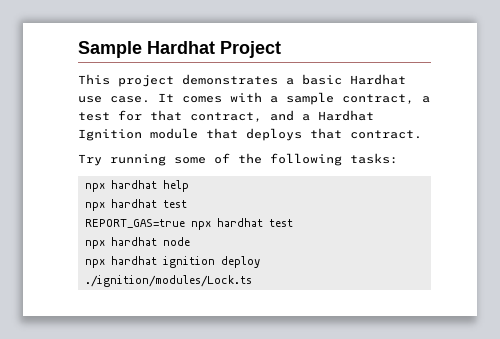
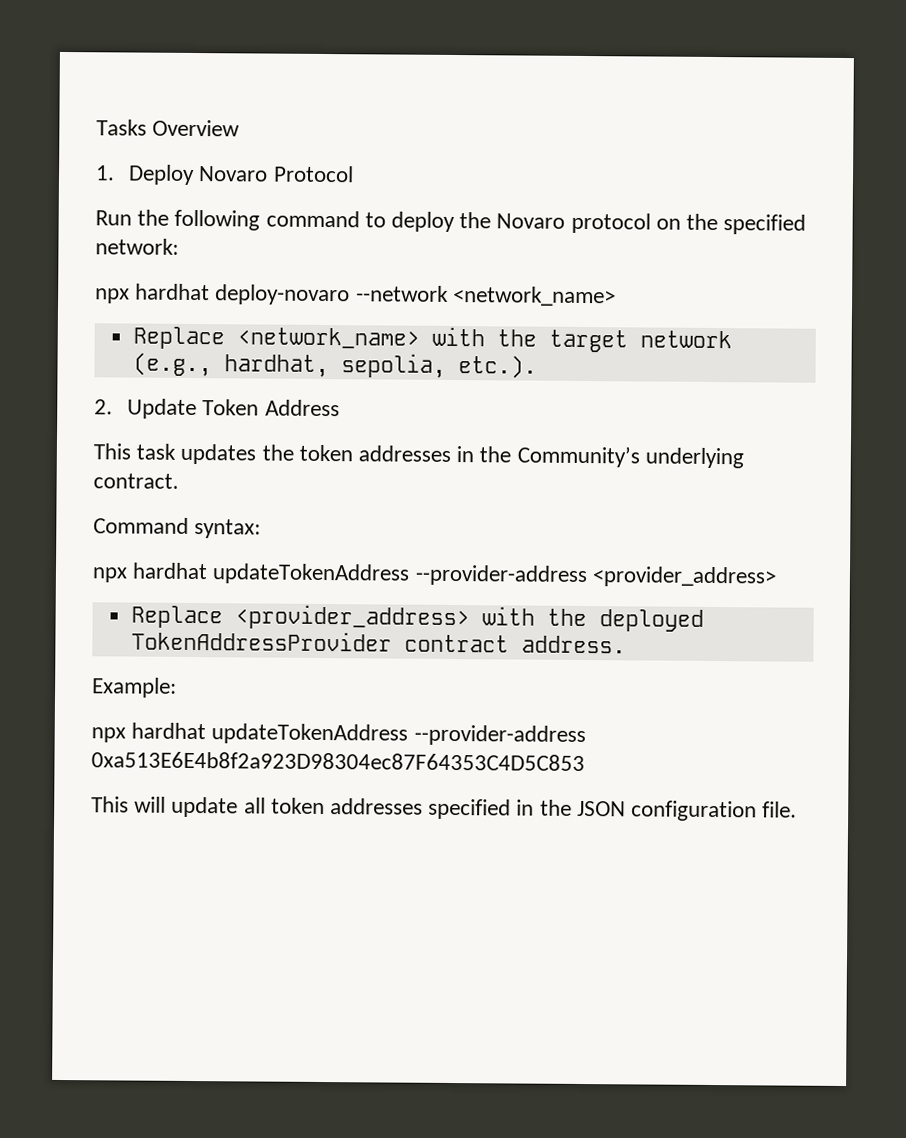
- Sample Hardhat Project
- This project demonstrates a basic Hardhat use case. It comes with a sample contract, a test for that contract, and a Hardhat Ignition module that deploys that contract.
- Try running some of the following tasks:
- npx hardhat help
- npx hardhat test
- REPORT_GAS=true npx hardhat test
- npx hardhat node
- npx hardhat ignition deploy ./ignition/modules/Lock.ts
+ Tasks Overview
+ 1. Deploy Novaro Protocol
+ Run the following command to deploy the Novaro protocol on the specified network:
+ npx hardhat deploy-novaro --network <network_name>
+ Replace <network_name> with the target network (e.g., hardhat, sepolia, etc.).
+ 2. Update Token Address
+ This task updates the token addresses in the Community’s underlying contract.
+ Command syntax:
+ npx hardhat updateTokenAddress --provider-address <provider_address>
+ Replace <provider_address> with the deployed TokenAddressProvider contract address.
+ Example:
+ npx hardhat updateTokenAddress --provider-address 0xa513E6E4b8f2a923D98304ec87F64353C4D5C853
+ This will update all token addresses specified in the JSON configuration file.

